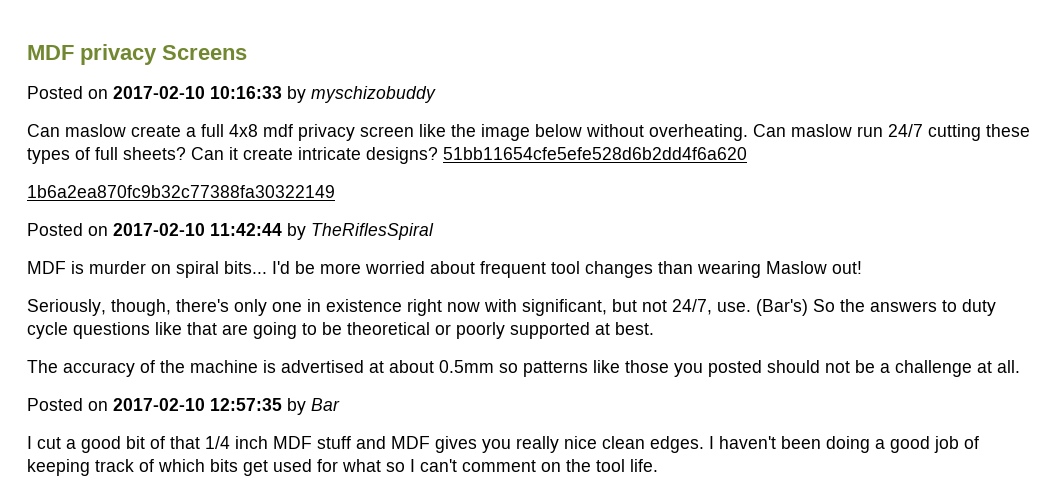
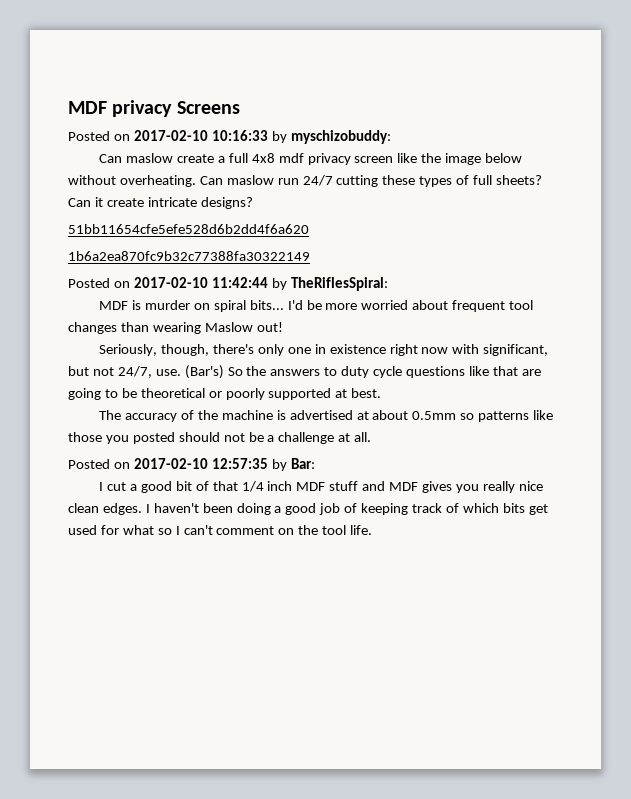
- Posted on 2017-02-10 10:16:33 by myschizobuddy
+ Posted on 2017-02-10 10:16:33 by myschizobuddy:
- Can it create intricate designs? 51bb11654cfe5efe528d6b2dd4f6a620
+ Can it create intricate designs?
+ 51bb11654cfe5efe528d6b2dd4f6a620
- Posted on 2017-02-10 11:42:44 by TheRiflesSpiral
+ Posted on 2017-02-10 11:42:44 by TheRiflesSpiral:
- Posted on 2017-02-10 12:57:35 by Bar
+ Posted on 2017-02-10 12:57:35 by Bar:

